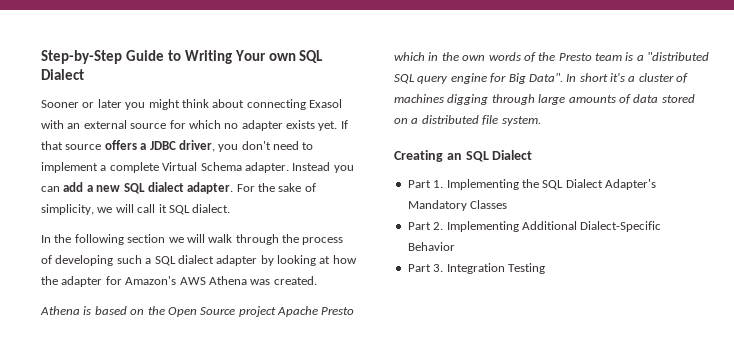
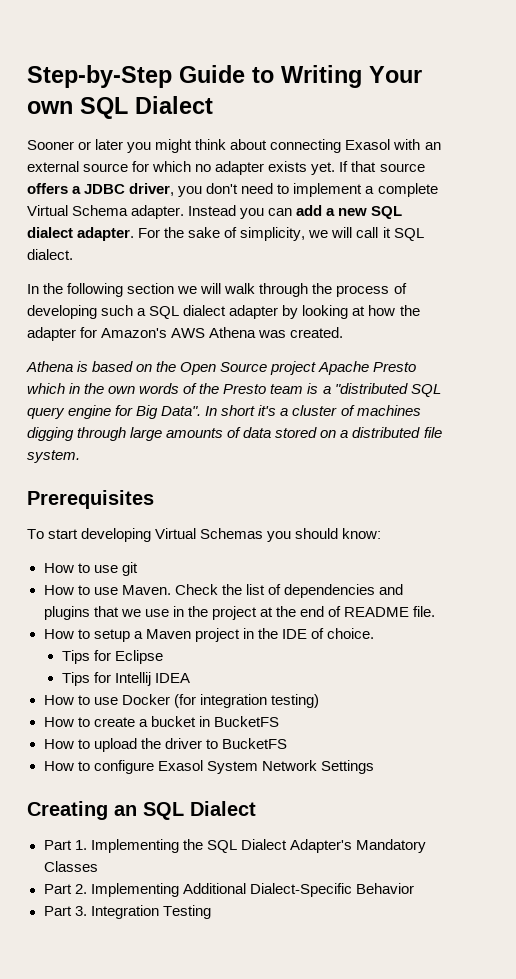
+ Prerequisites
+ To start developing Virtual Schemas you should know:
+ How to use git
+ How to use Maven. Check the list of dependencies and plugins that we use in the project at the end of README file.
+ How to setup a Maven project in the IDE of choice.
+ Tips for Eclipse
+ Tips for Intellij IDEA
+ How to use Docker (for integration testing)
+ How to create a bucket in BucketFS
+ How to upload the driver to BucketFS
+ How to configure Exasol System Network Settings

